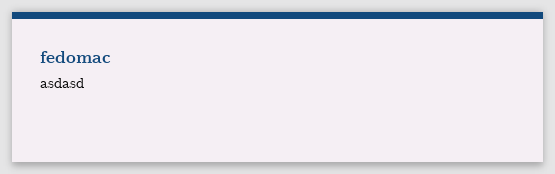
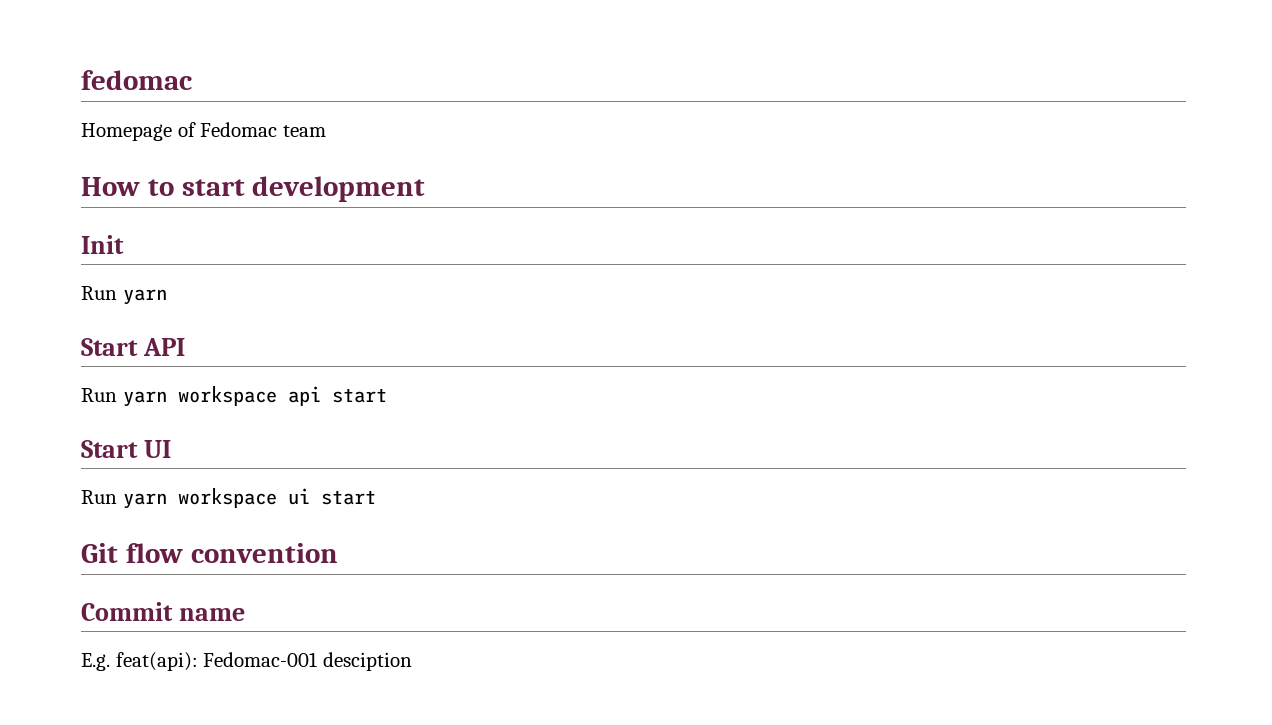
- asdasd
+ Homepage of Fedomac team
+ How to start development
+ Init
+ Run yarn
+ Start API
+ Run yarn workspace api start
+ Start UI
+ Run yarn workspace ui start
+ Git flow convention
+ Commit name
+ E.g. feat(api): Fedomac-001 desciption

